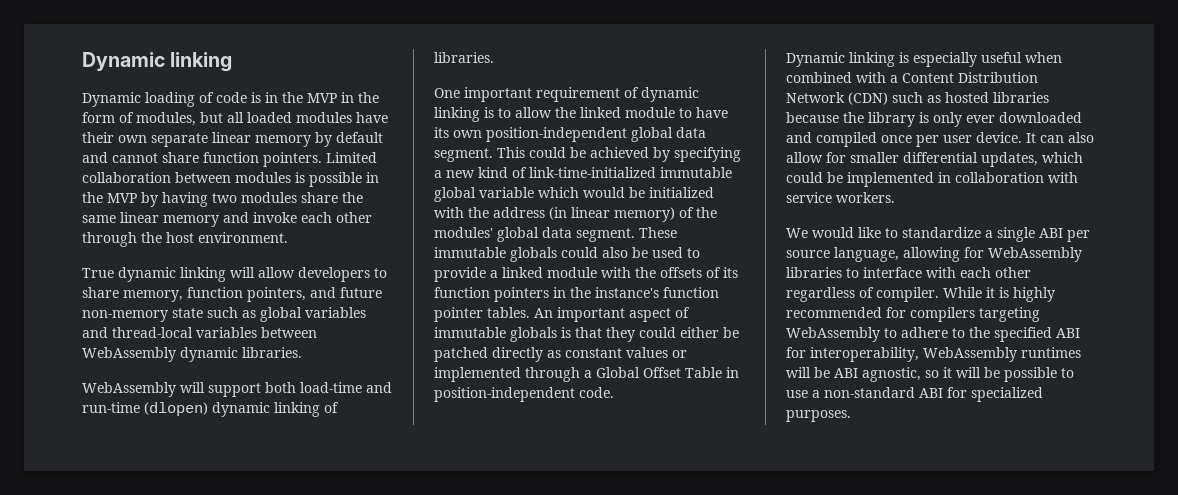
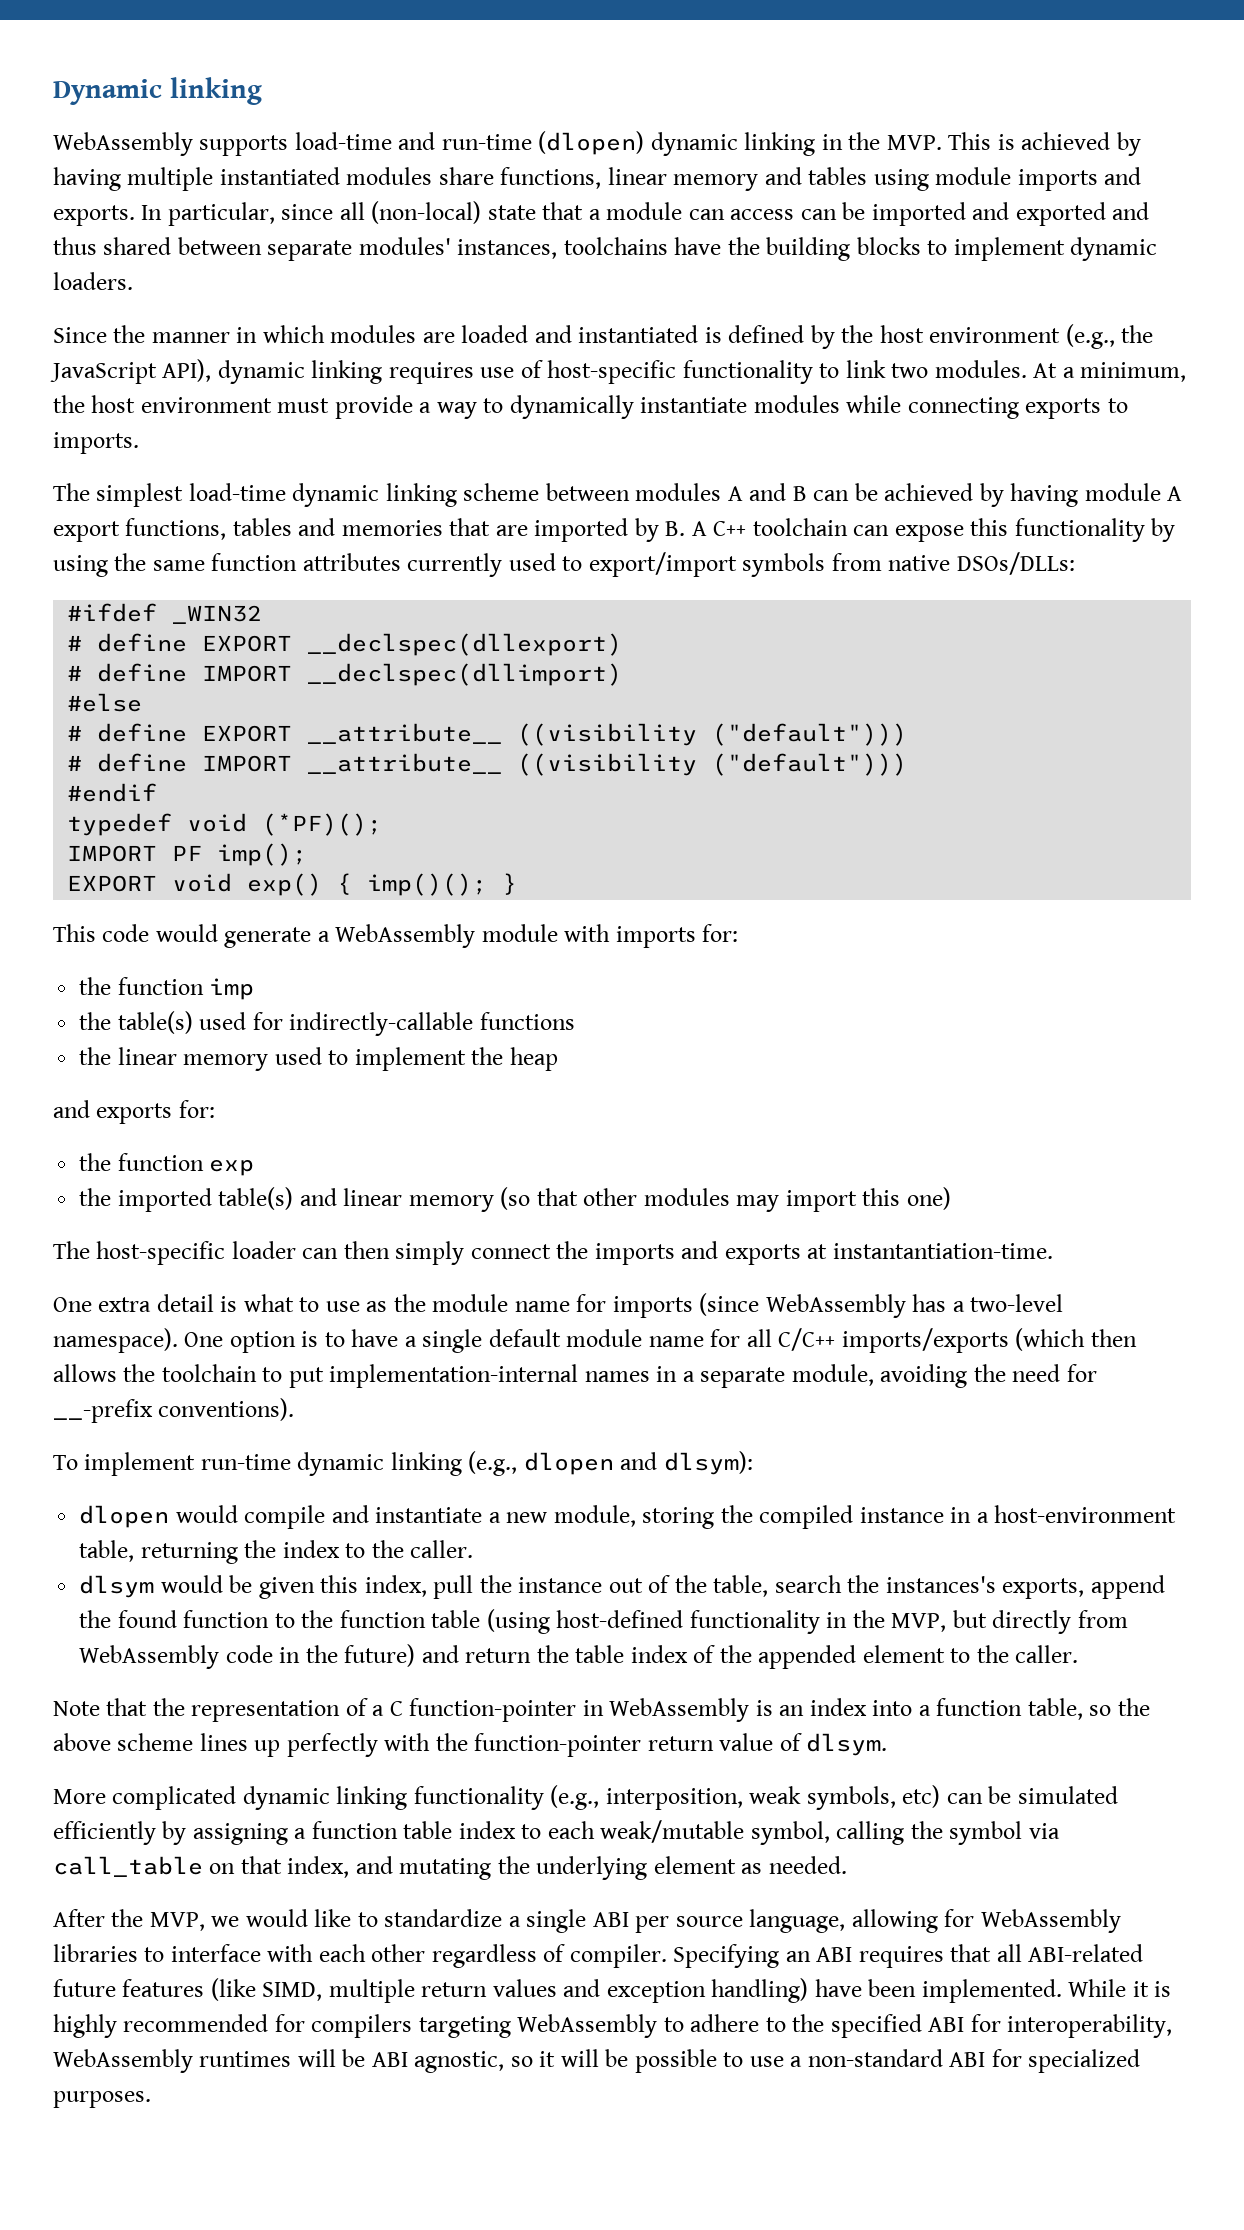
- Dynamic loading of code is in the MVP in the form of modules, but all loaded modules have their own separate linear memory by default and cannot share function pointers. Limited collaboration between modules is possible in the MVP by having two modules share the same linear memory and invoke each other through the host environment.
- True dynamic linking will allow developers to share memory, function pointers, and future non-memory state such as global variables and thread-local variables between WebAssembly dynamic libraries.
- WebAssembly will support both load-time and run-time (dlopen) dynamic linking of libraries.
- One important requirement of dynamic linking is to allow the linked module to have its own position-independent global data segment. This could be achieved by specifying a new kind of link-time-initialized immutable global variable which would be initialized with the address (in linear memory) of the modules' global data segment. These immutable globals could also be used to provide a linked module with the offsets of its function pointers in the instance's function pointer tables. An important aspect of immutable globals is that they could either be patched directly as constant values or implemented through a Global Offset Table in position-independent code.
- Dynamic linking is especially useful when combined with a Content Distribution Network (CDN) such as hosted libraries because the library is only ever downloaded and compiled once per user device. It can also allow for smaller differential updates, which could be implemented in collaboration with service workers.
- We would like to standardize a single ABI per source language, allowing for WebAssembly libraries to interface with each other regardless of compiler.
+ WebAssembly supports load-time and run-time (dlopen) dynamic linking in the MVP. This is achieved by having multiple instantiated modules share functions, linear memory and tables using module imports and exports. In particular, since all (non-local) state that a module can access can be imported and exported and thus shared between separate modules' instances, toolchains have the building blocks to implement dynamic loaders.
+ Since the manner in which modules are loaded and instantiated is defined by the host environment (e.g., the JavaScript API), dynamic linking requires use of host-specific functionality to link two modules. At a minimum, the host environment must provide a way to dynamically instantiate modules while connecting exports to imports.
+ The simplest load-time dynamic linking scheme between modules A and B can be achieved by having module A export functions, tables and memories that are imported by B. A C++ toolchain can expose this functionality by using the same function attributes currently used to export/import symbols from native DSOs/DLLs:
+ #ifdef _WIN32
+ # define EXPORT __declspec(dllexport)
+ # define IMPORT __declspec(dllimport)
+ #else
+ # define EXPORT __attribute__ ((visibility ("default")))
+ # define IMPORT __attribute__ ((visibility ("default")))
+ #endif
+ typedef void (*PF)();
+ IMPORT PF imp();
+ EXPORT void exp() { imp()(); }
+ This code would generate a WebAssembly module with imports for:
+ the function imp
+ the table(s) used for indirectly-callable functions
+ the linear memory used to implement the heap
+ and exports for:
+ the function exp
+ the imported table(s) and linear memory (so that other modules may import this one)
+ The host-specific loader can then simply connect the imports and exports at instantantiation-time.
+ One extra detail is what to use as the module name for imports (since WebAssembly has a two-level namespace). One option is to have a single default module name for all C/C++ imports/exports (which then allows the toolchain to put implementation-internal names in a separate module, avoiding the need for __-prefix conventions).
+ To implement run-time dynamic linking (e.g., dlopen and dlsym):
+ dlopen would compile and instantiate a new module, storing the compiled instance in a host-environment table, returning the index to the caller.
+ dlsym would be given this index, pull the instance out of the table, search the instances's exports, append the found function to the function table (using host-defined functionality in the MVP, but directly from WebAssembly code in the future) and return the table index of the appended element to the caller.
+ Note that the representation of a C function-pointer in WebAssembly is an index into a function table, so the above scheme lines up perfectly with the function-pointer return value of dlsym.
+ More complicated dynamic linking functionality (e.g., interposition, weak symbols, etc) can be simulated efficiently by assigning a function table index to each weak/mutable symbol, calling the symbol via call_table on that index, and mutating the underlying element as needed.
+ After the MVP, we would like to standardize a single ABI per source language, allowing for WebAssembly libraries to interface with each other regardless of compiler.
+ Specifying an ABI requires that all ABI-related future features (like SIMD, multiple return values and exception handling) have been implemented.

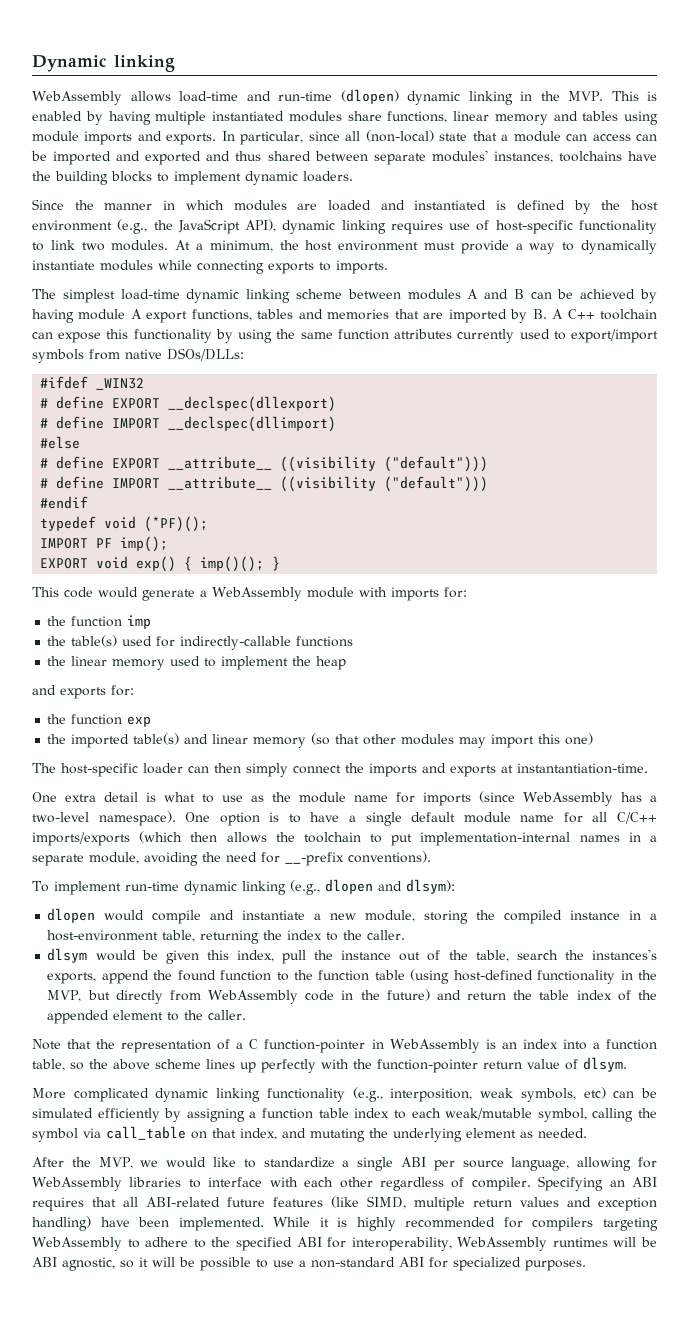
- WebAssembly supports load-time and run-time (dlopen) dynamic linking in the MVP. This is achieved by having multiple instantiated modules share functions, linear memory and tables using module imports and exports.
+ WebAssembly allows load-time and run-time (dlopen) dynamic linking in the MVP. This is enabled by having multiple instantiated modules share functions, linear memory and tables using module imports and exports.

